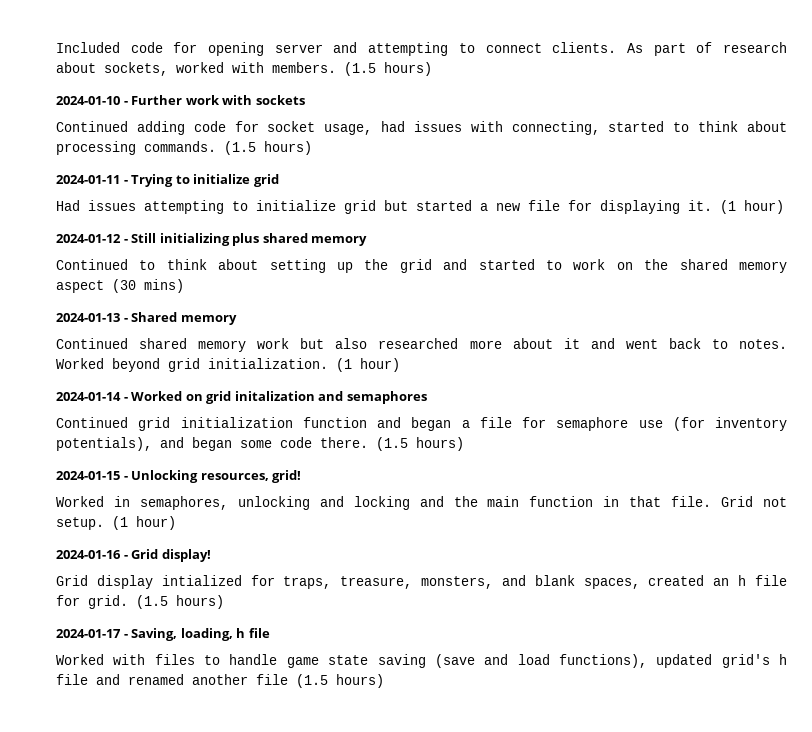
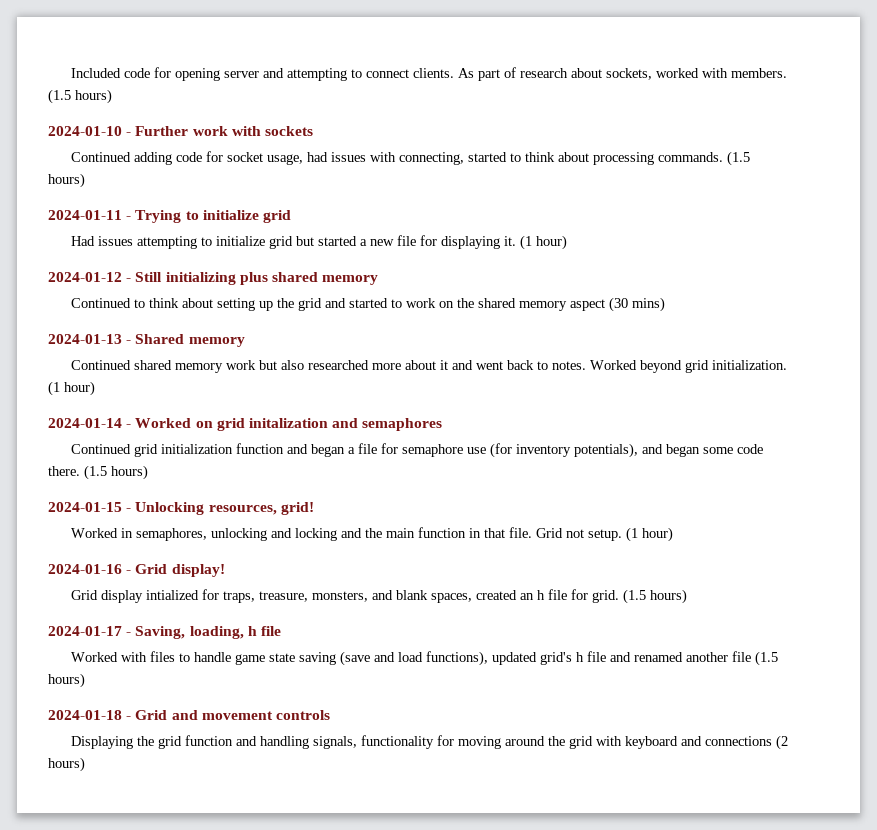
+ 2024-01-18 - Grid and movement controls
+ Displaying the grid function and handling signals, functionality for moving around the grid with keyboard and connections (2 hours)

